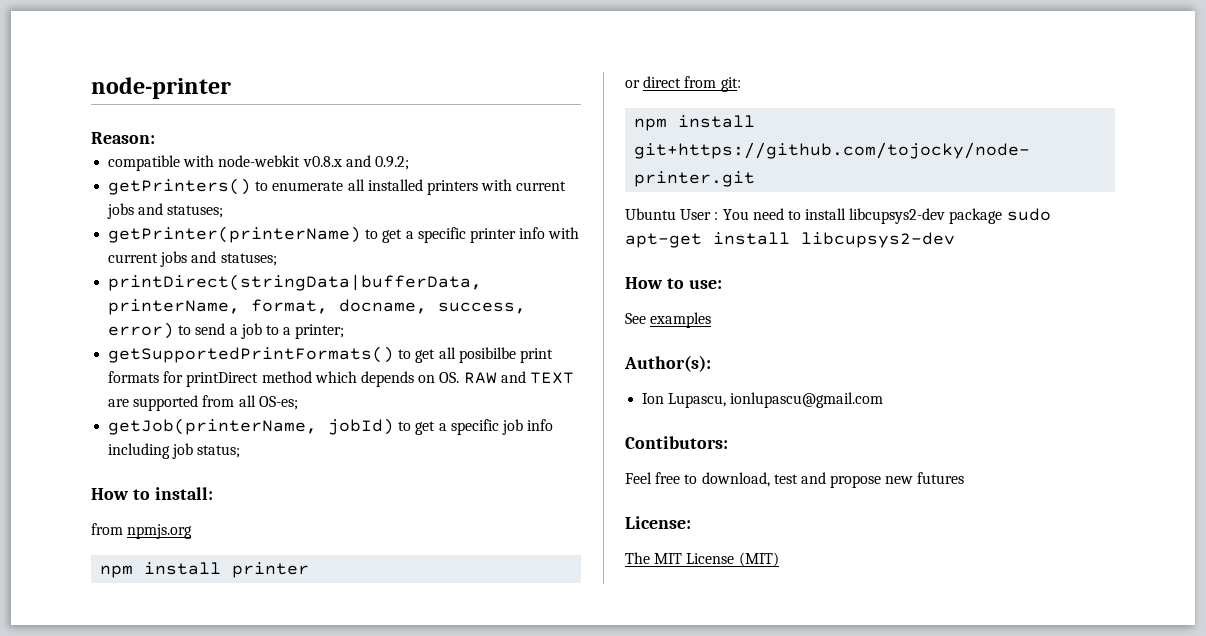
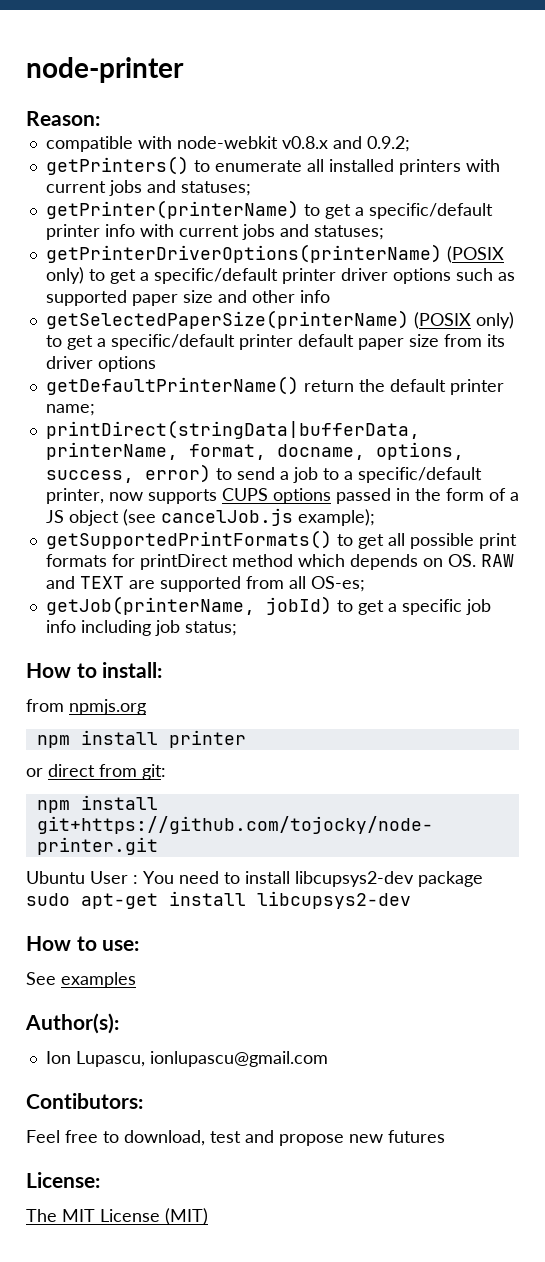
- getPrinter(printerName) to get a specific printer info with current jobs and statuses;
+ getPrinter(printerName) to get a specific/default printer info with current jobs and statuses;
+ getPrinterDriverOptions(printerName) (POSIX only) to get a specific/default printer driver options such as supported paper size and other info
+ getSelectedPaperSize(printerName) (POSIX only) to get a specific/default printer default paper size from its driver options
+ getDefaultPrinterName() return the default printer name;
- printDirect(stringData|bufferData, printerName, format, docname, success, error) to send a job to a printer;
+ printDirect(stringData|bufferData, printerName, format, docname, options, success, error) to send a job to a specific/default printer, now supports CUPS options passed in the form of a JS object (see cancelJob.js example);
- getSupportedPrintFormats() to get all posibilbe print formats for printDirect method which depends on OS. RAW and TEXT are supported from all OS-es;
+ getSupportedPrintFormats() to get all possible print formats for printDirect method which depends on OS. RAW and TEXT are supported from all OS-es;

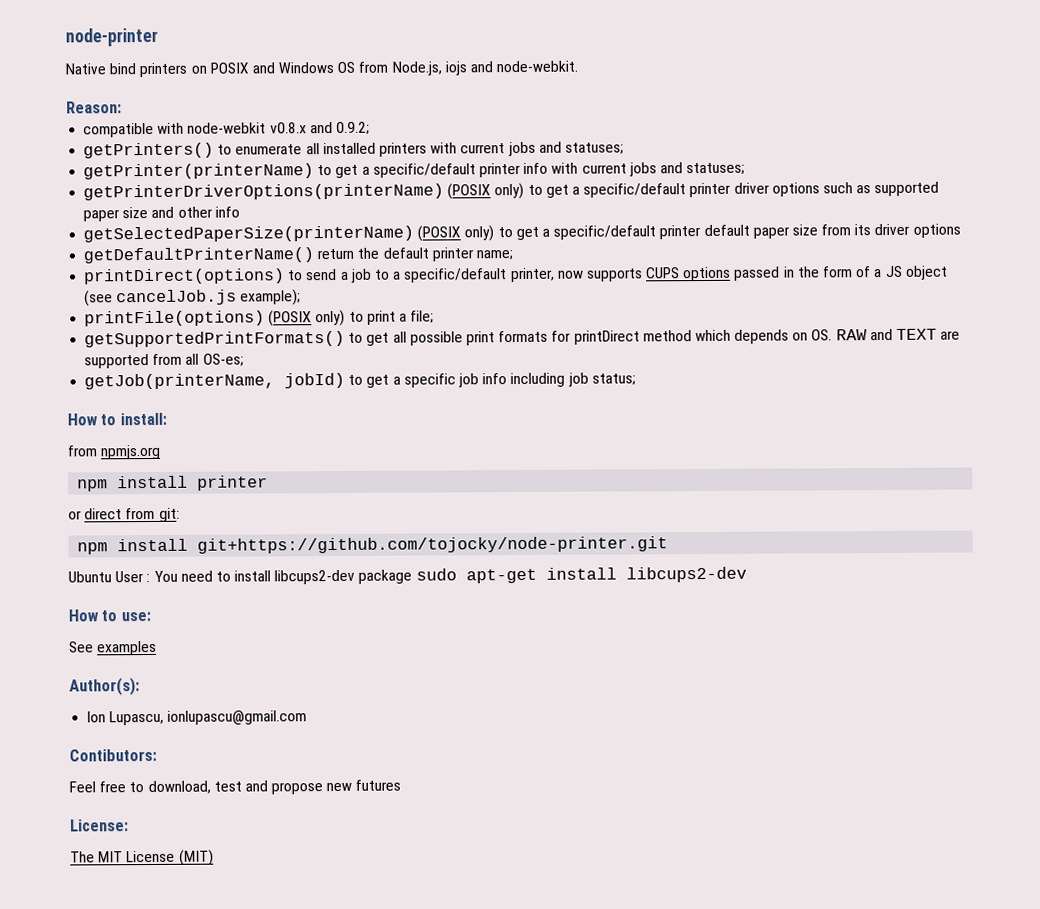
+ Native bind printers on POSIX and Windows OS from Node.js, iojs and node-webkit.
- printDirect(stringData|bufferData, printerName, format, docname, options, success, error) to send a job to a specific/default printer, now supports CUPS options passed in the form of a JS object (see cancelJob.js example);
+ printDirect(options) to send a job to a specific/default printer, now supports CUPS options passed in the form of a JS object (see cancelJob.js example);
+ printFile(options) (POSIX only) to print a file;
- Ubuntu User : You need to install libcupsys2-dev package sudo apt-get install libcupsys2-dev
+ Ubuntu User : You need to install libcups2-dev package sudo apt-get install libcups2-dev

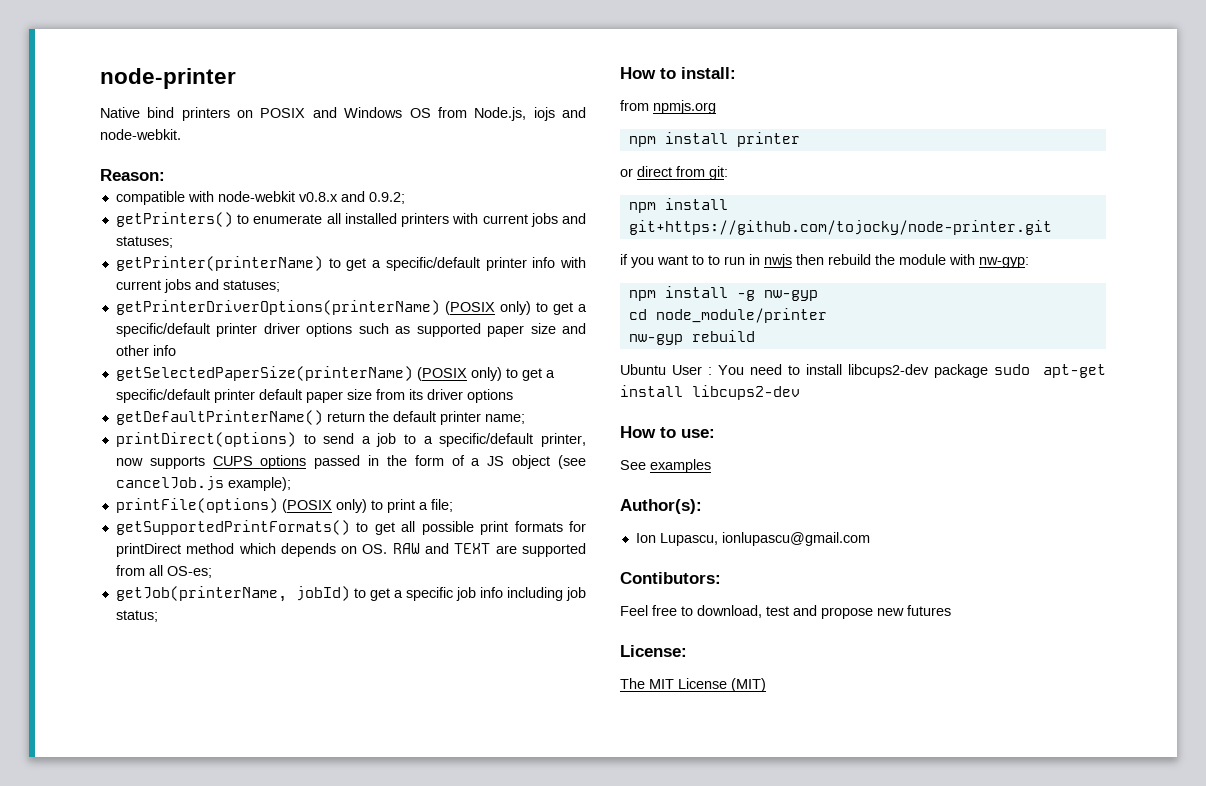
+ if you want to to run in nwjs then rebuild the module with nw-gyp:
+ npm install -g nw-gyp
+ cd node_module/printer
+ nw-gyp rebuild

